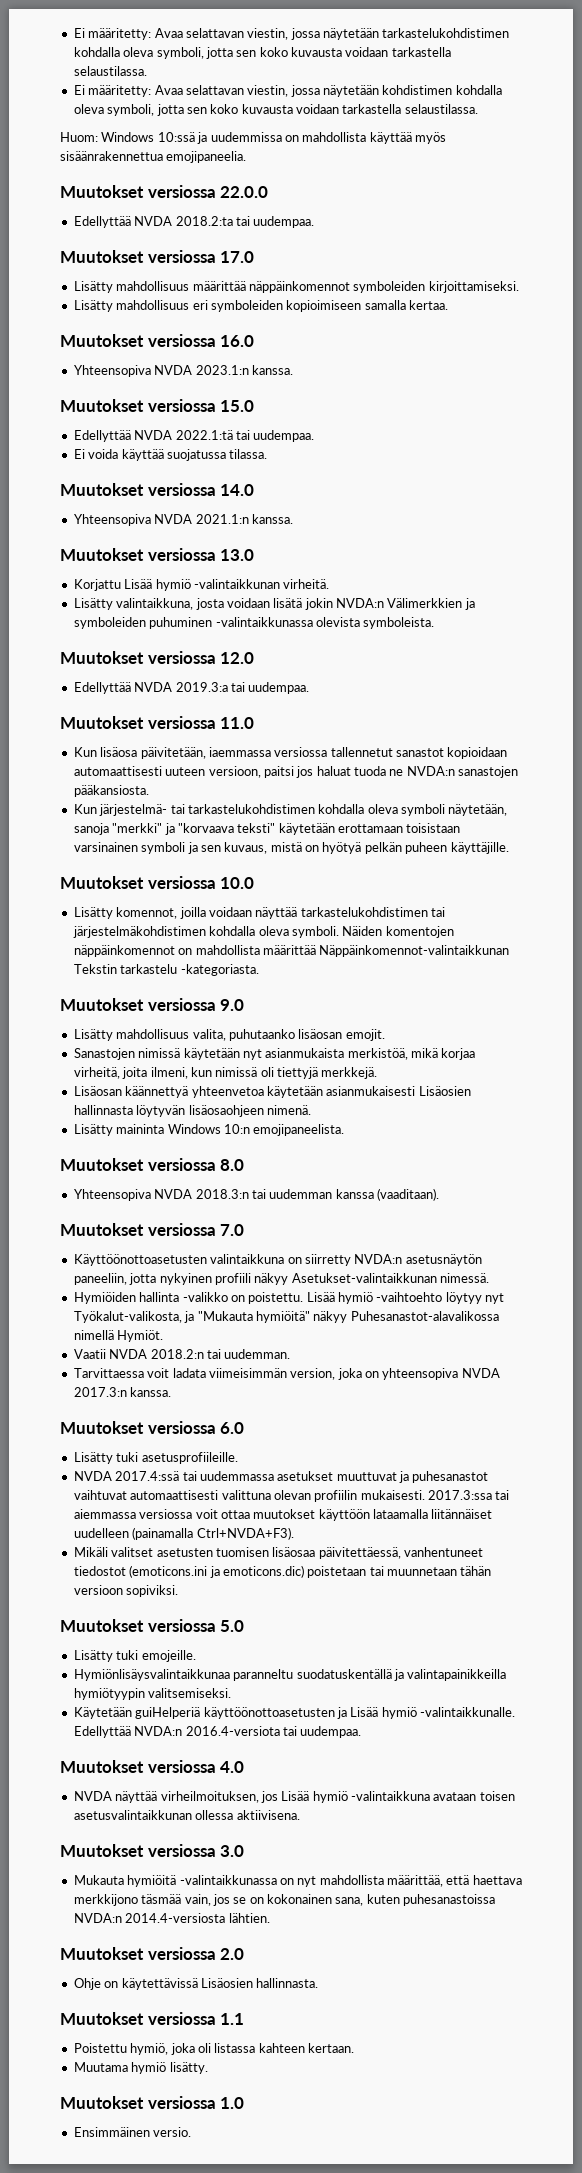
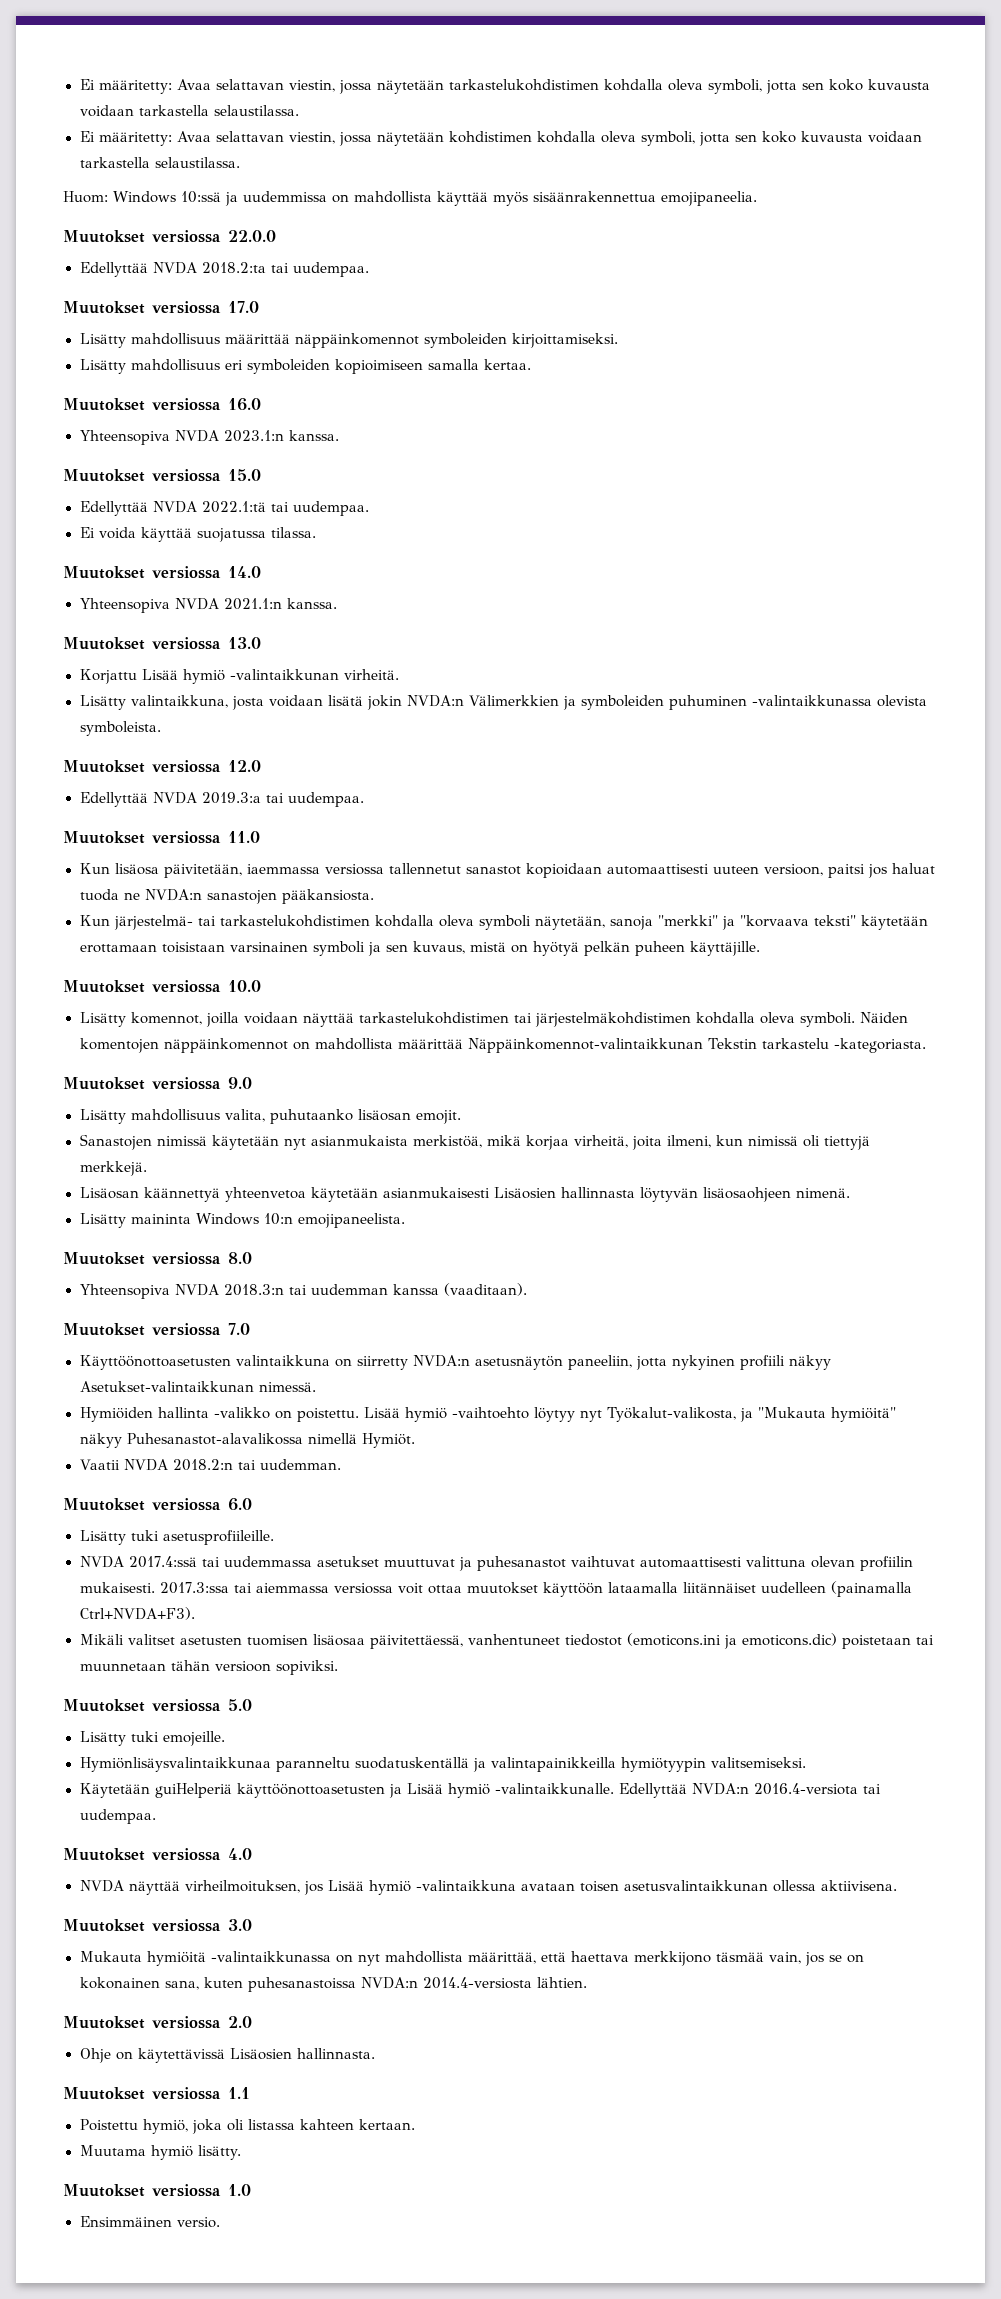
- Tarvittaessa voit ladata viimeisimmän version, joka on yhteensopiva NVDA 2017.3:n kanssa.

